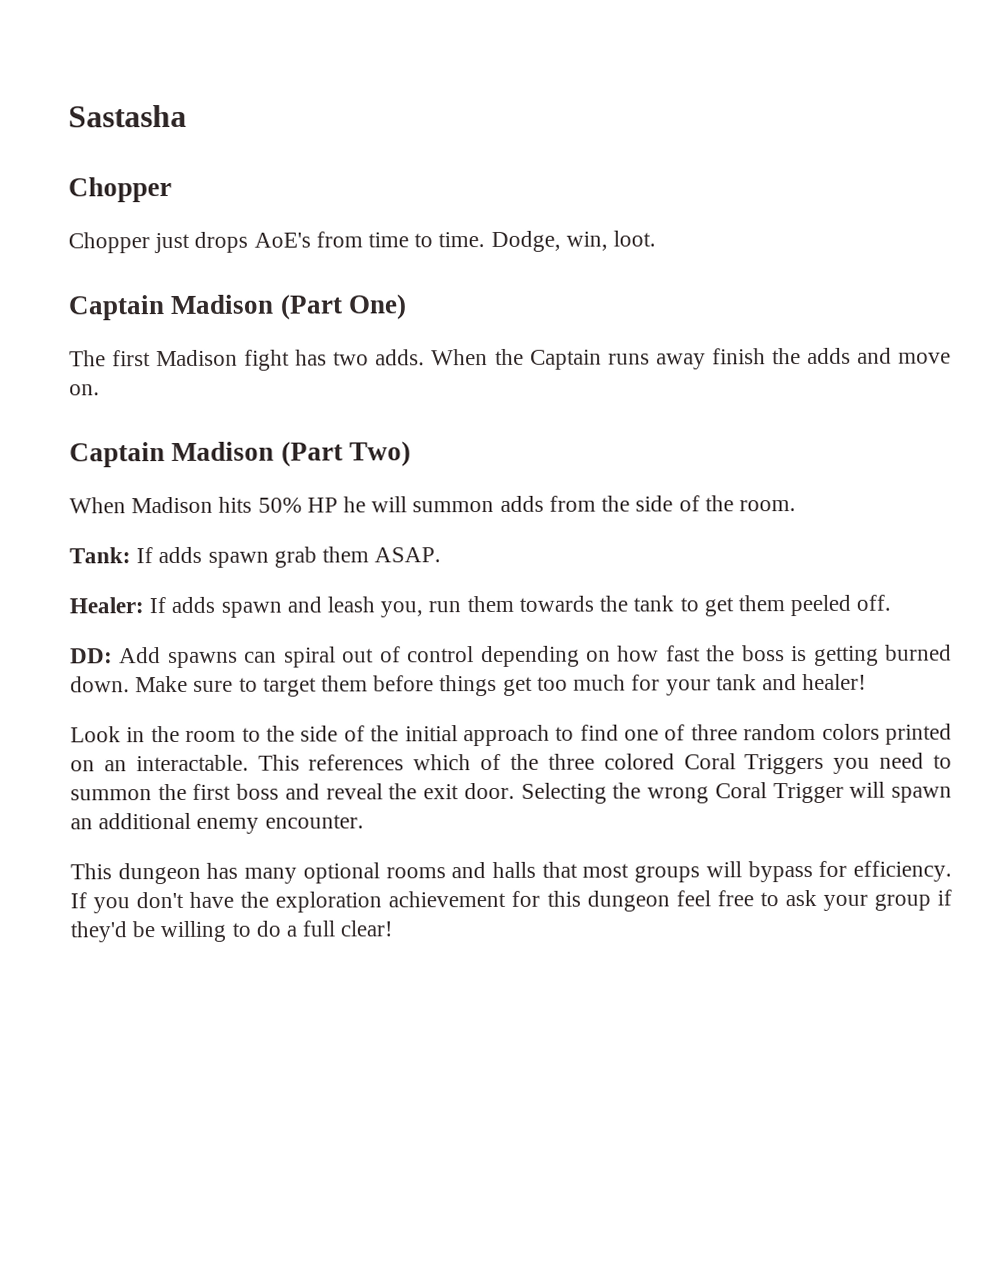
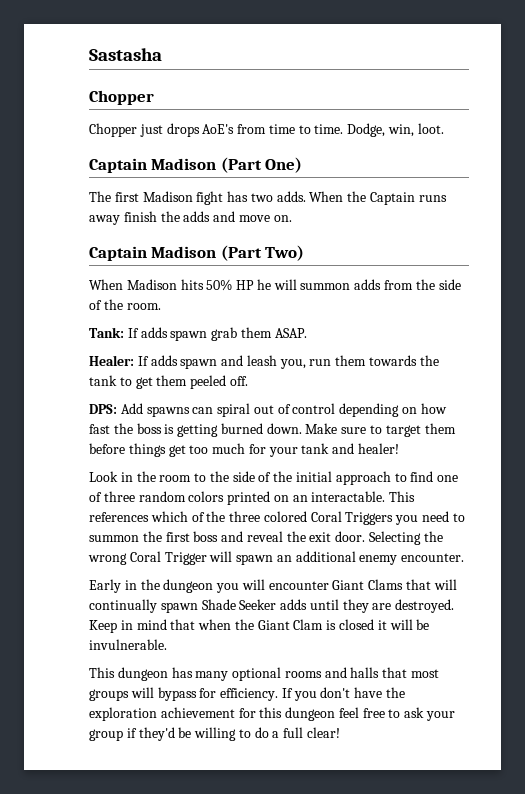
- DD: Add spawns can spiral out of control depending on how fast the boss is getting burned down.
+ DPS: Add spawns can spiral out of control depending on how fast the boss is getting burned down.
+ Early in the dungeon you will encounter Giant Clams that will continually spawn Shade Seeker adds until they are destroyed. Keep in mind that when the Giant Clam is closed it will be invulnerable.

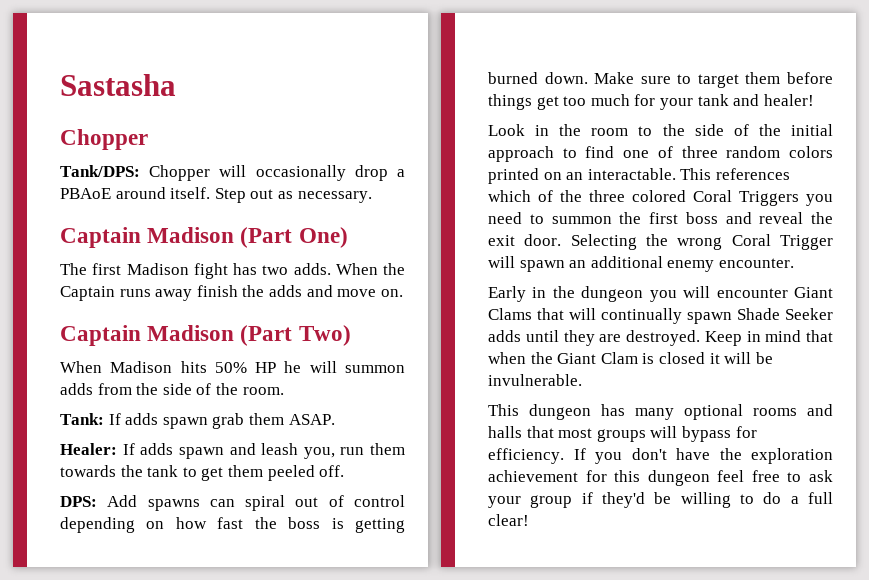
- Chopper just drops AoE's from time to time. Dodge, win, loot.
+ Tank/DPS: Chopper will occasionally drop a PBAoE around itself. Step out as necessary.

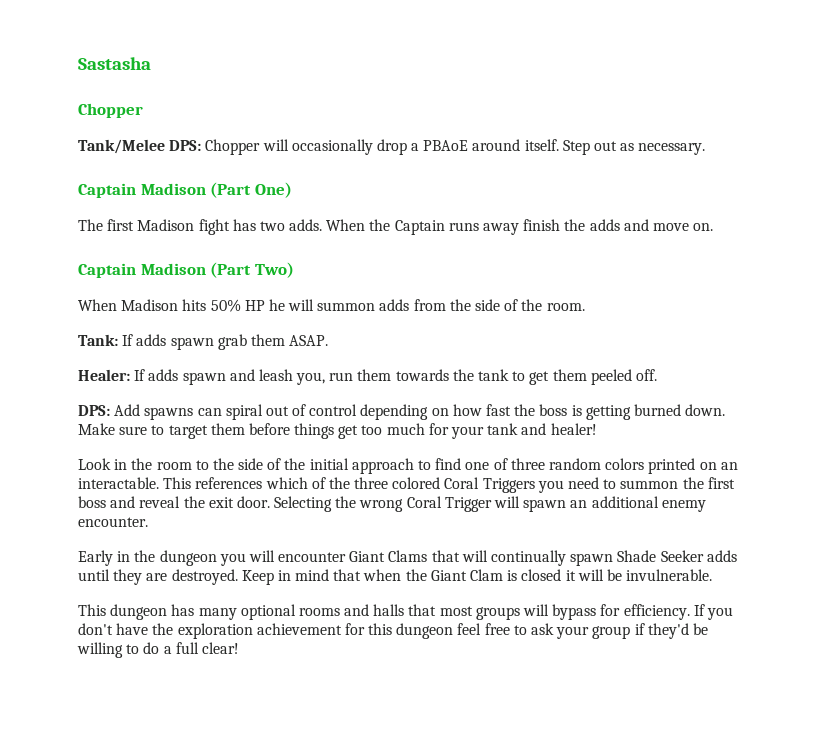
- Tank/DPS: Chopper will occasionally drop a PBAoE around itself.
+ Tank/Melee DPS: Chopper will occasionally drop a PBAoE around itself.

